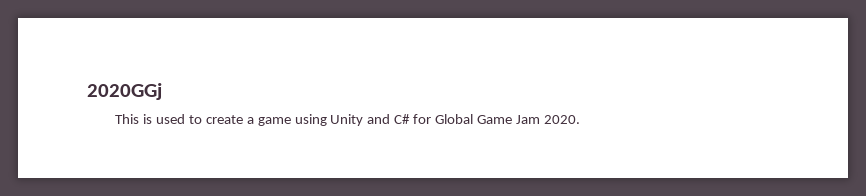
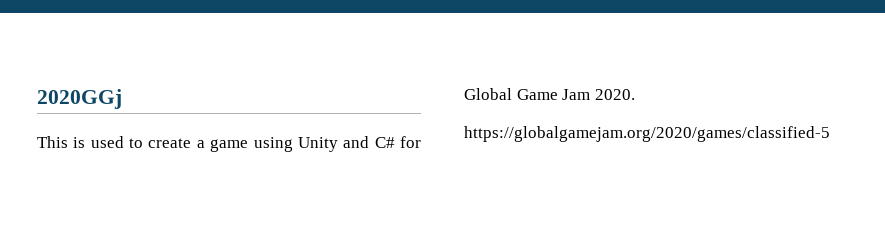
+ https://globalgamejam.org/2020/games/classified-5

